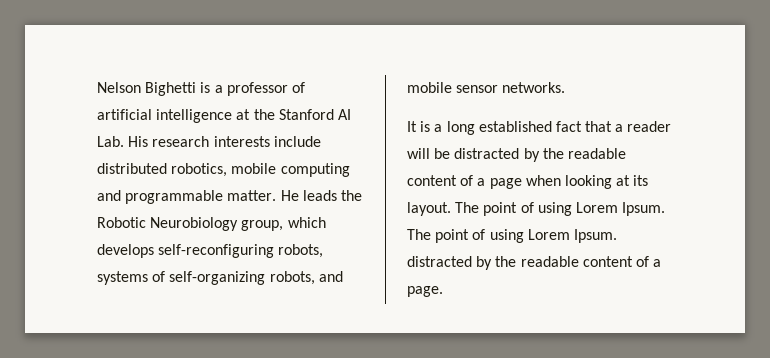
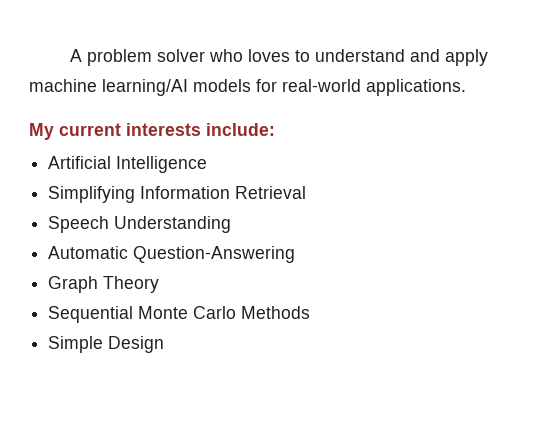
- Nelson Bighetti is a professor of artificial intelligence at the Stanford AI Lab. His research interests include distributed robotics, mobile computing and programmable matter. He leads the Robotic Neurobiology group, which develops self-reconfiguring robots, systems of self-organizing robots, and mobile sensor networks.
- It is a long established fact that a reader will be distracted by the readable content of a page when looking at its layout. The point of using Lorem Ipsum. The point of using Lorem Ipsum. distracted by the readable content of a page.
+ A problem solver who loves to understand and apply machine learning/AI models for real-world applications.
+ My current interests include:
+ Artificial Intelligence
+ Simplifying Information Retrieval
+ Speech Understanding
+ Automatic Question-Answering
+ Graph Theory
+ Sequential Monte Carlo Methods
+ Simple Design

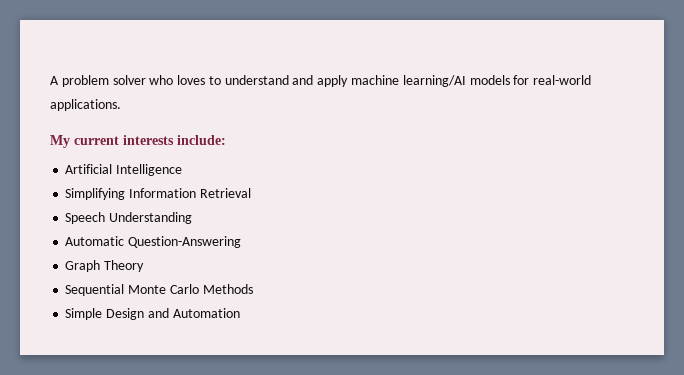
- Simple Design
+ Simple Design and Automation

